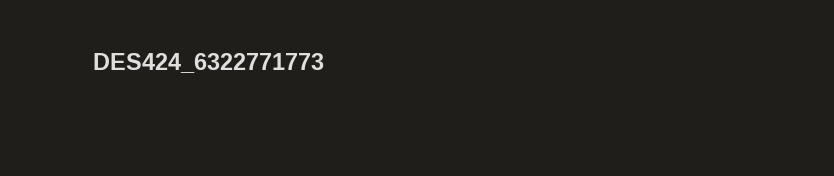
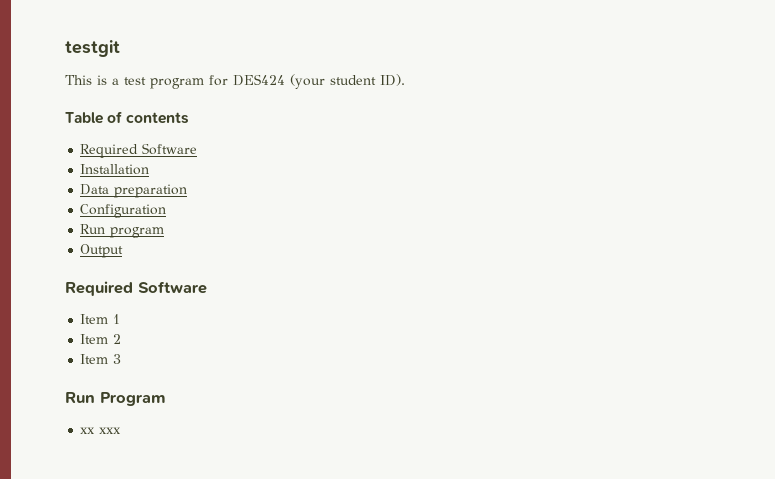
- DES424_6322771773
+ testgit
+ This is a test program for DES424 (your student ID).
+ Table of contents
+ Required Software
+ Installation
+ Data preparation
+ Configuration
+ Run program
+ Output
+ Required Software
+ Item 1
+ Item 2
+ Item 3
+ Run Program
+ xx xxx

